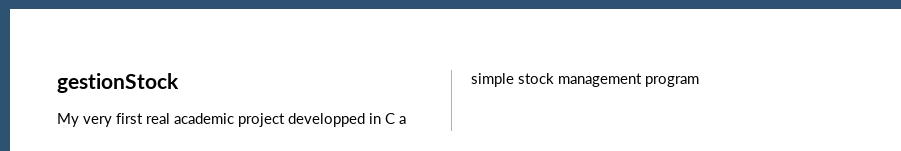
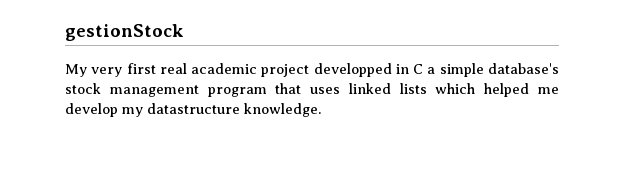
- My very first real academic project developped in C a simple stock management program
+ My very first real academic project developped in C a simple database's stock management program that uses linked lists which helped me develop my datastructure knowledge.

